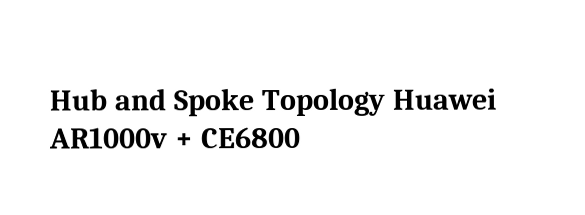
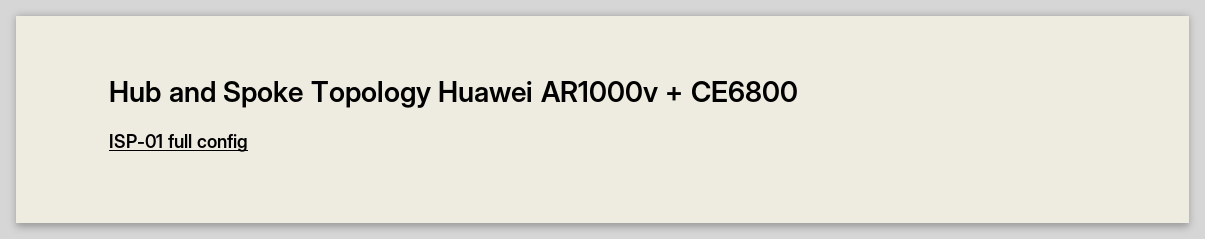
+ ISP-01 full config

